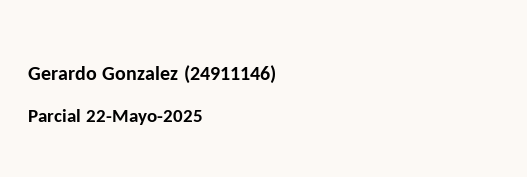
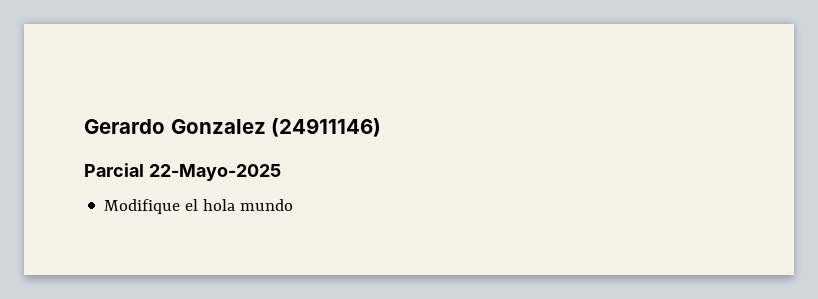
+ Modifique el hola mundo

